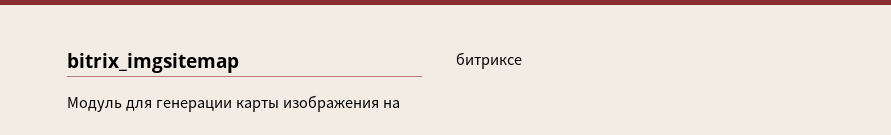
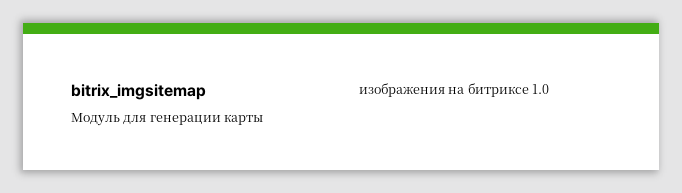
- Модуль для генерации карты изображения на битриксе
+ Модуль для генерации карты изображения на битриксе 1.0

